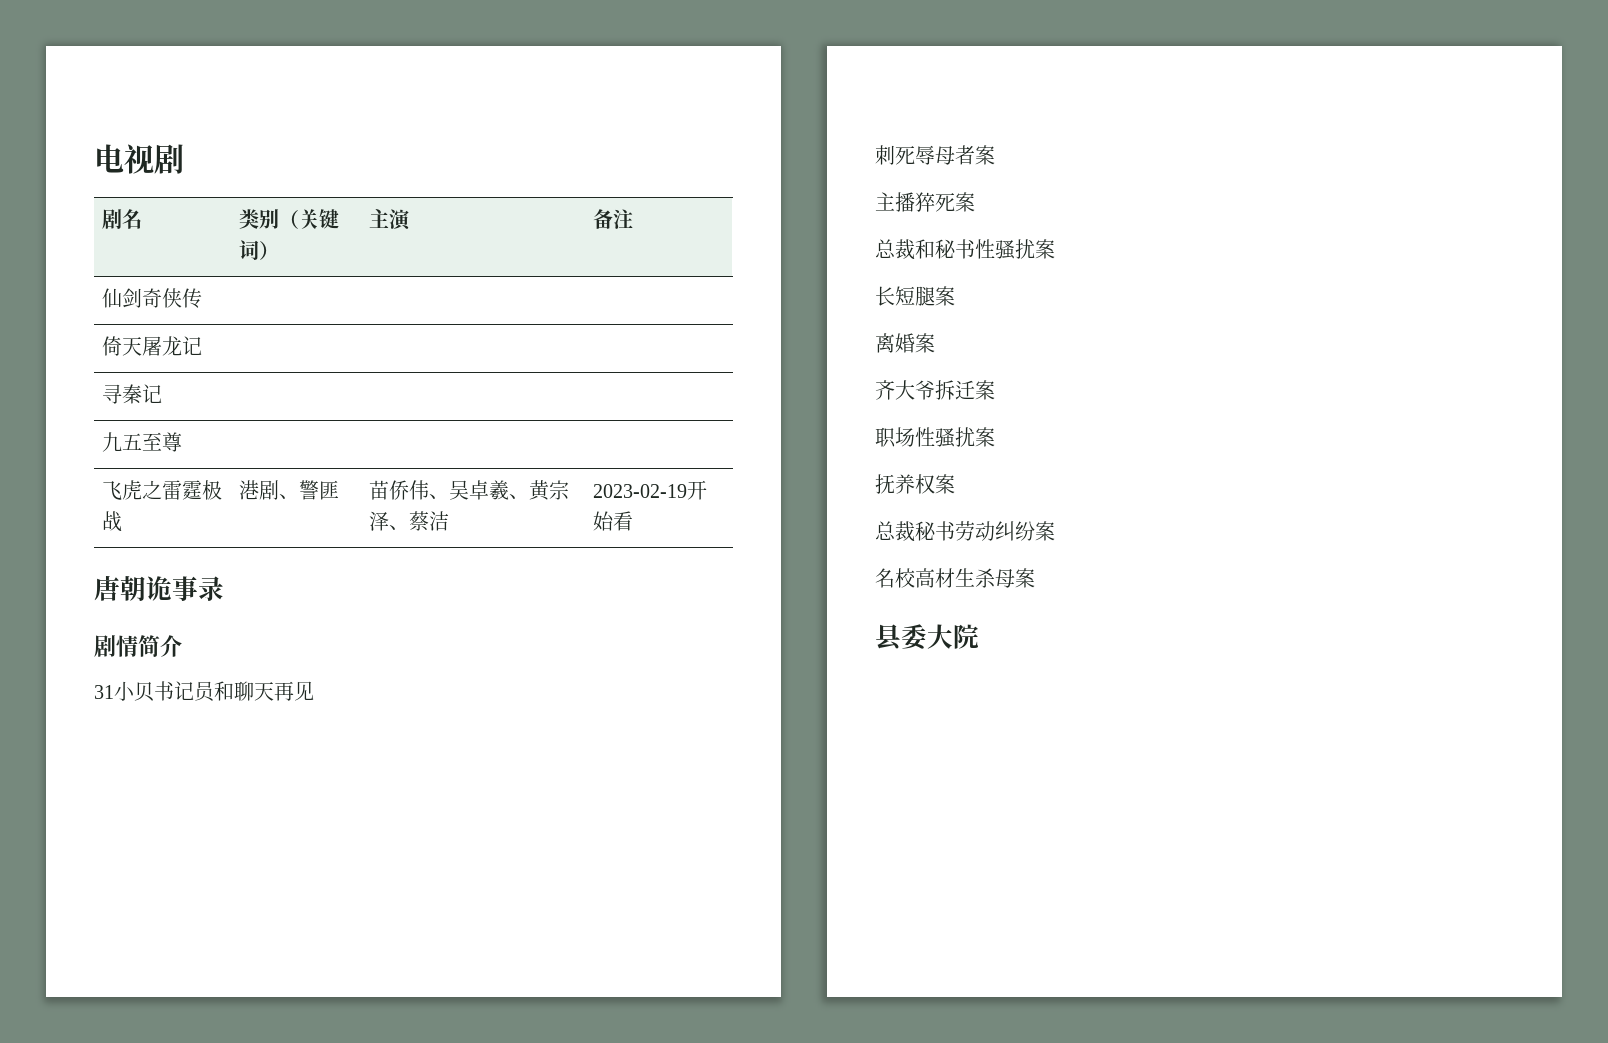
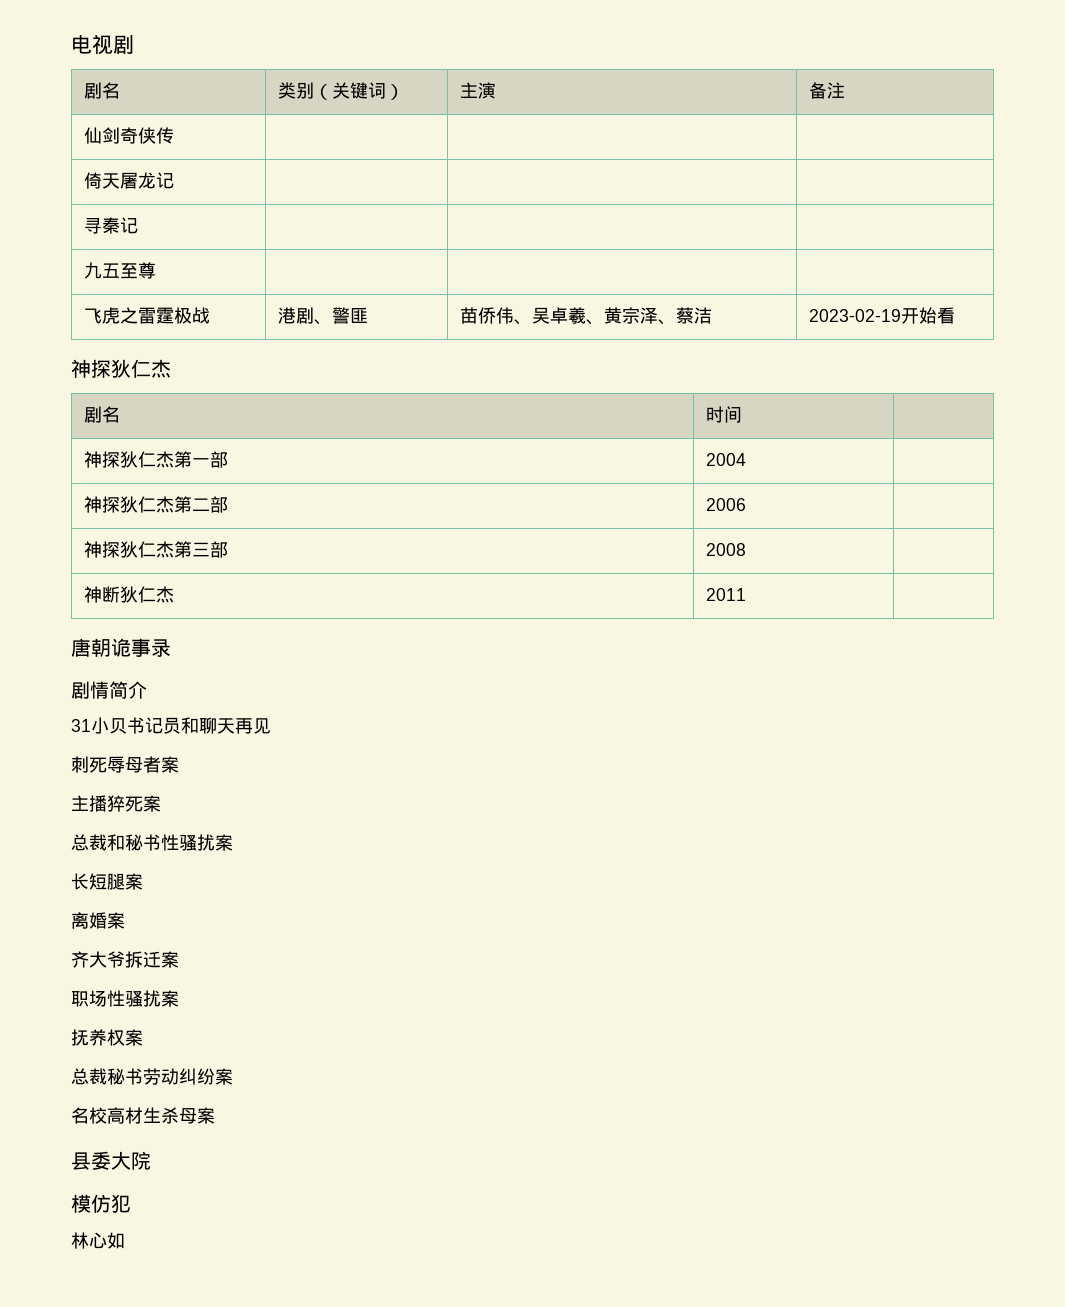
  飞虎之雷霆极战 | 港剧、警匪 | 苗侨伟、吴卓羲、黄宗泽、蔡洁 | 2023-02-19开始看
+ 神探狄仁杰
+ 剧名 | 时间 |
+ 神探狄仁杰第一部 | 2004 |
+ 神探狄仁杰第二部 | 2006 |
+ 神探狄仁杰第三部 | 2008 |
+ 神断狄仁杰 | 2011 |
+ 模仿犯
+ 林心如

